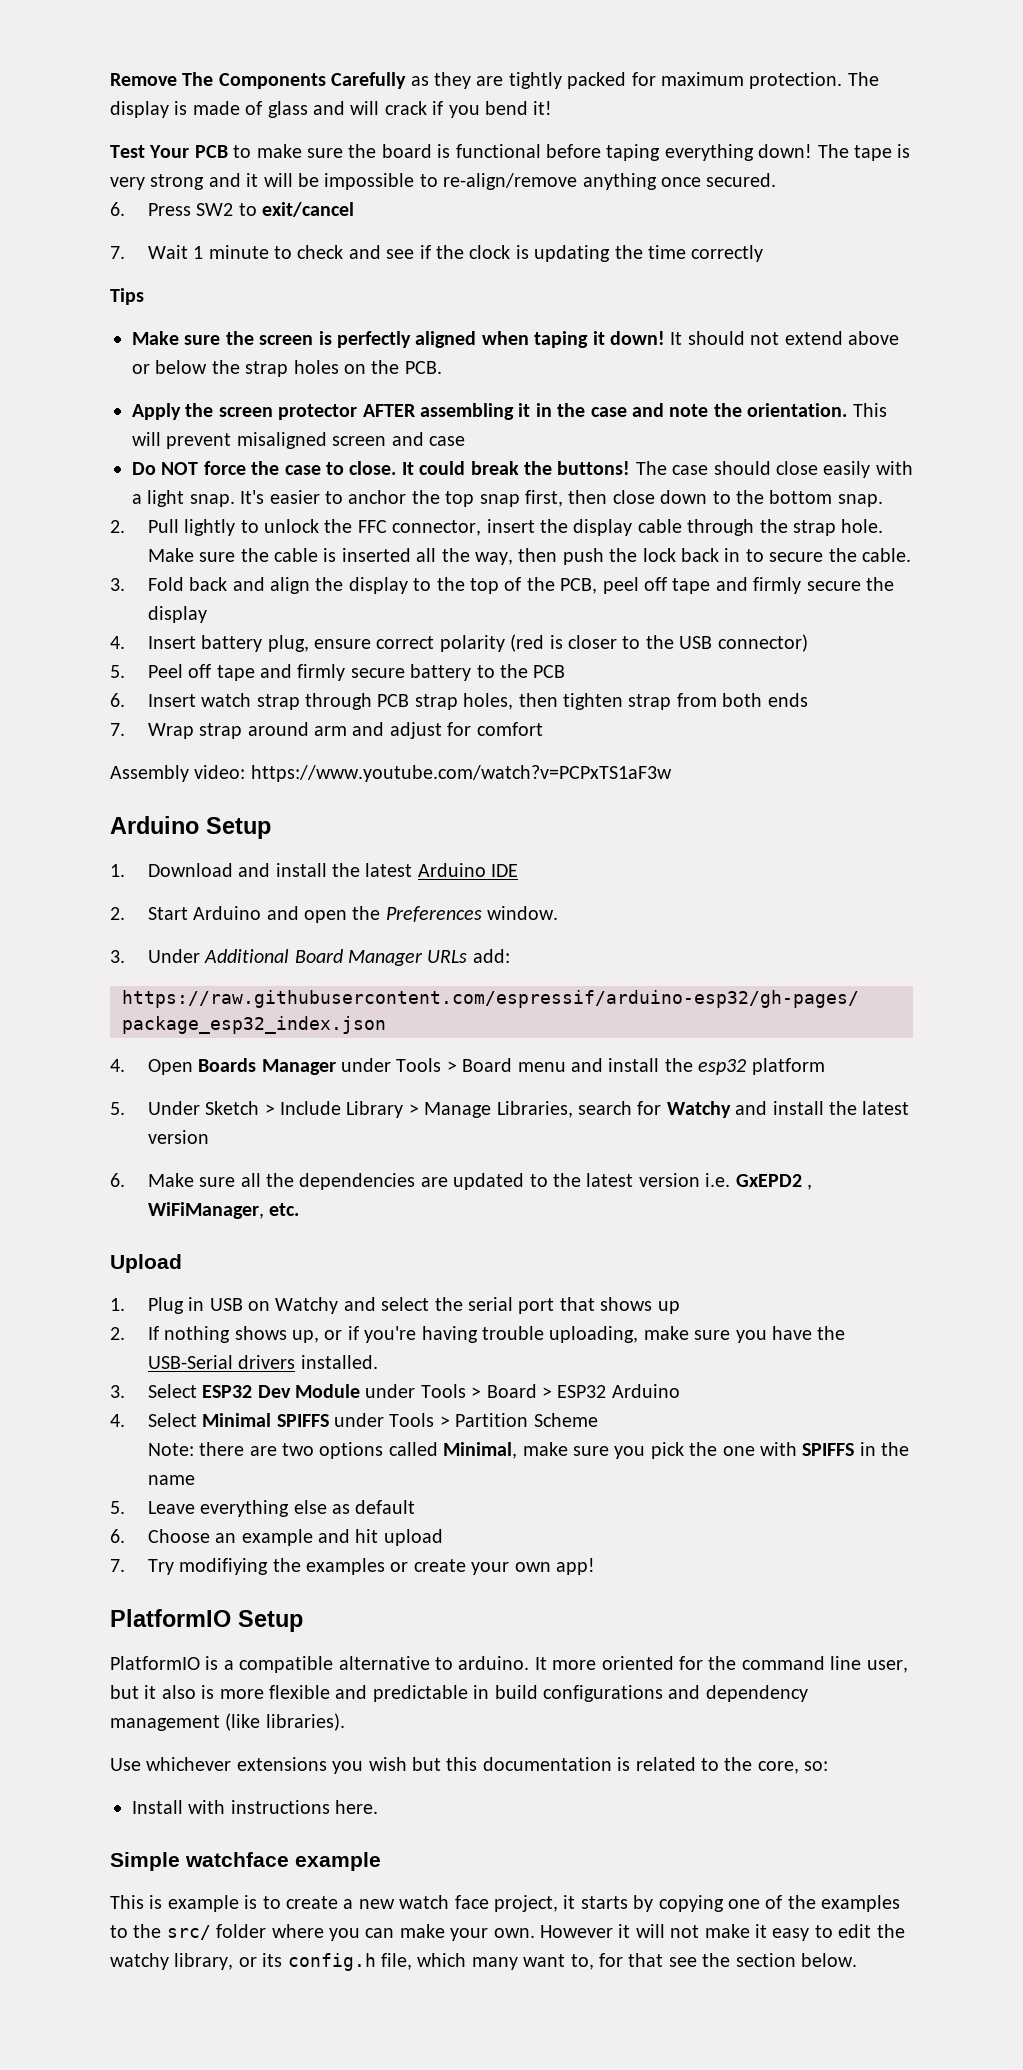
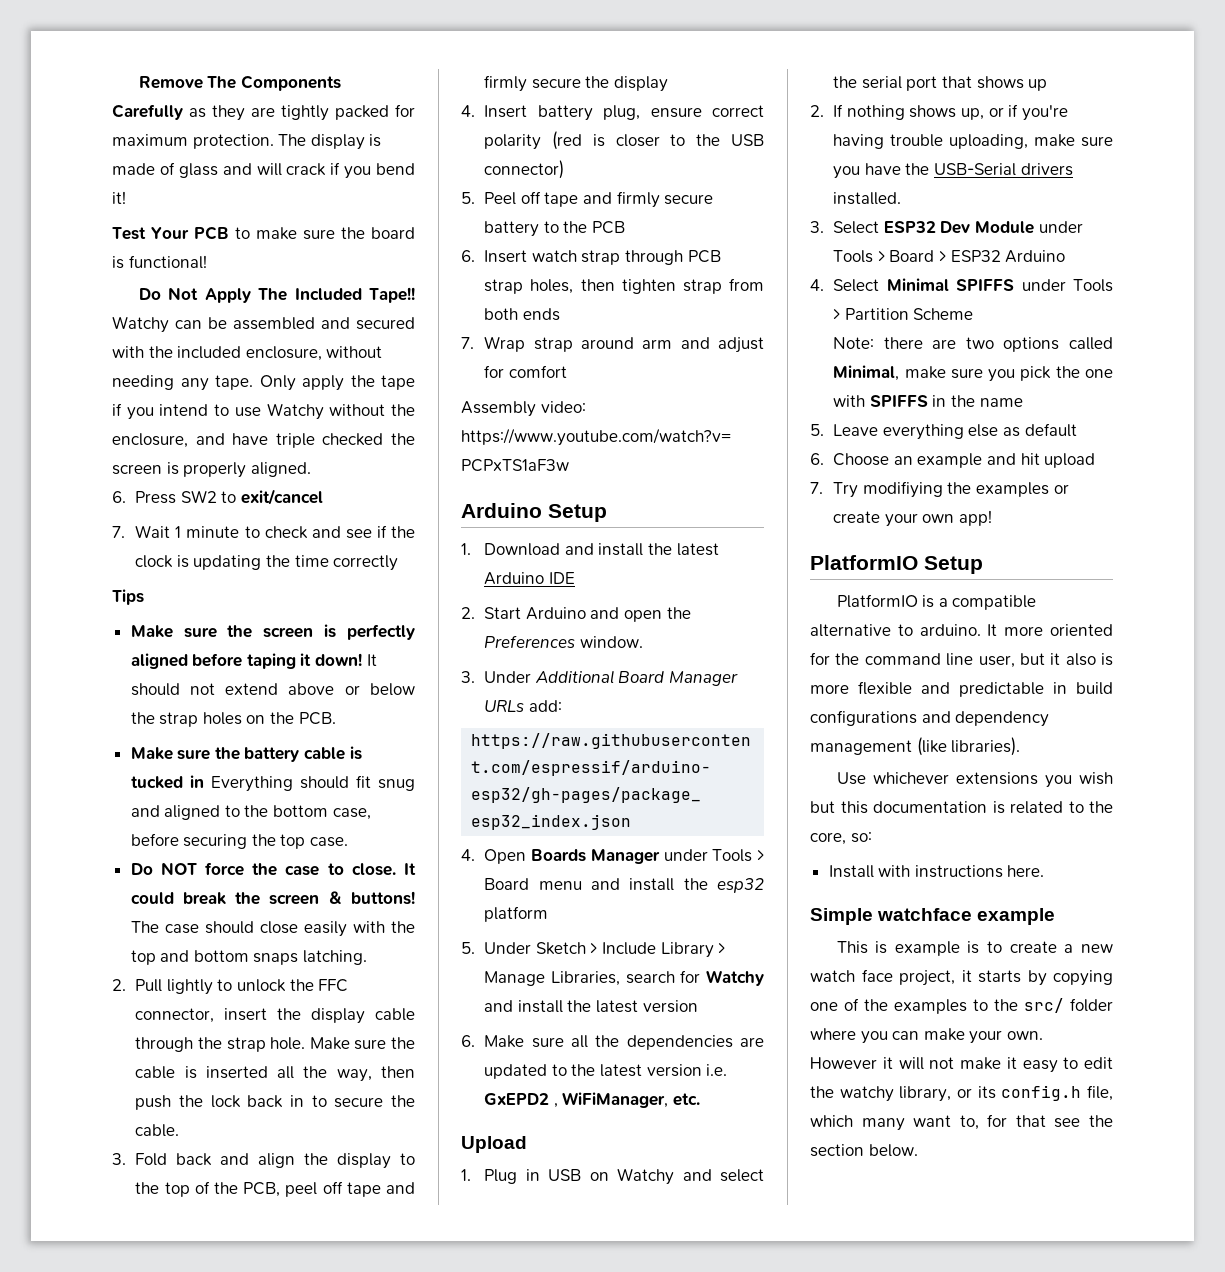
- Test Your PCB to make sure the board is functional before taping everything down! The tape is very strong and it will be impossible to re-align/remove anything once secured.
+ Test Your PCB to make sure the board is functional!
+ Do Not Apply The Included Tape!! Watchy can be assembled and secured with the included enclosure, without needing any tape. Only apply the tape if you intend to use Watchy without the enclosure, and have triple checked the screen is properly aligned.
- Make sure the screen is perfectly aligned when taping it down!
+ Make sure the screen is perfectly aligned before taping it down!
- Apply the screen protector AFTER assembling it in the case and note the orientation. This will prevent misaligned screen and case
+ Make sure the battery cable is tucked in Everything should fit snug and aligned to the bottom case, before securing the top case.
- It could break the buttons!
+ It could break the screen & buttons!
- The case should close easily with a light snap. It's easier to anchor the top snap first, then close down to the bottom snap.
+ The case should close easily with the top and bottom snaps latching.

